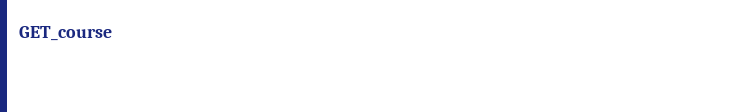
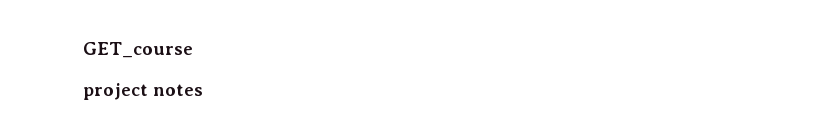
+ project notes

